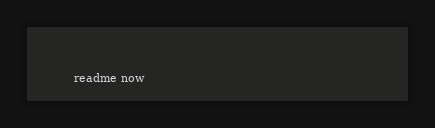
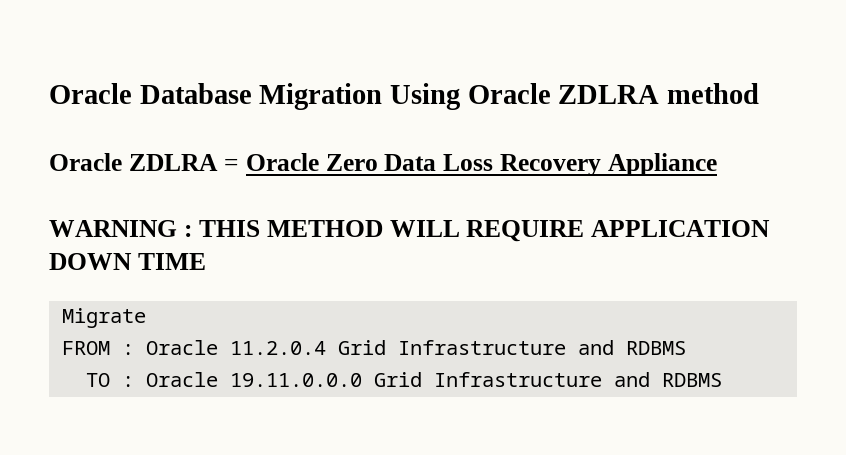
- readme now
+ Oracle Database Migration Using Oracle ZDLRA method
+ Oracle ZDLRA = Oracle Zero Data Loss Recovery Appliance
+ WARNING : THIS METHOD WILL REQUIRE APPLICATION DOWN TIME
+ Migrate
+ FROM : Oracle 11.2.0.4 Grid Infrastructure and RDBMS
+ TO : Oracle 19.11.0.0.0 Grid Infrastructure and RDBMS

